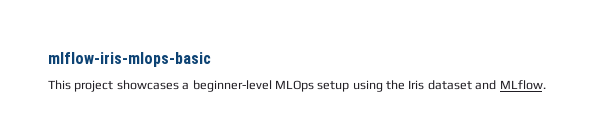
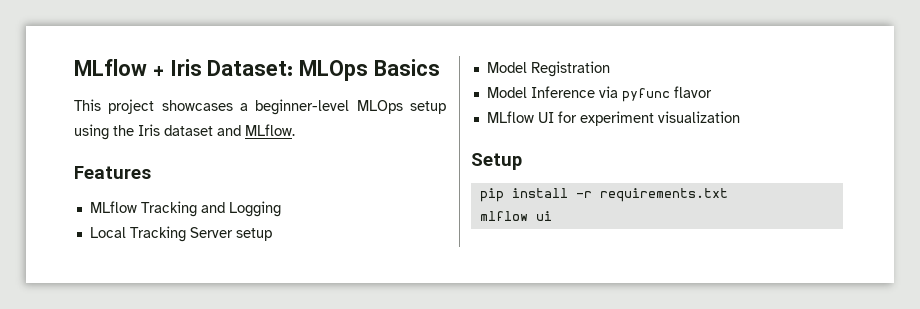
- mlflow-iris-mlops-basic
+ MLflow + Iris Dataset: MLOps Basics
+ Features
+ MLflow Tracking and Logging
+ Local Tracking Server setup
+ Model Registration
+ Model Inference via pyfunc flavor
+ MLflow UI for experiment visualization
+ Setup
+ pip install -r requirements.txt
+ mlflow ui

